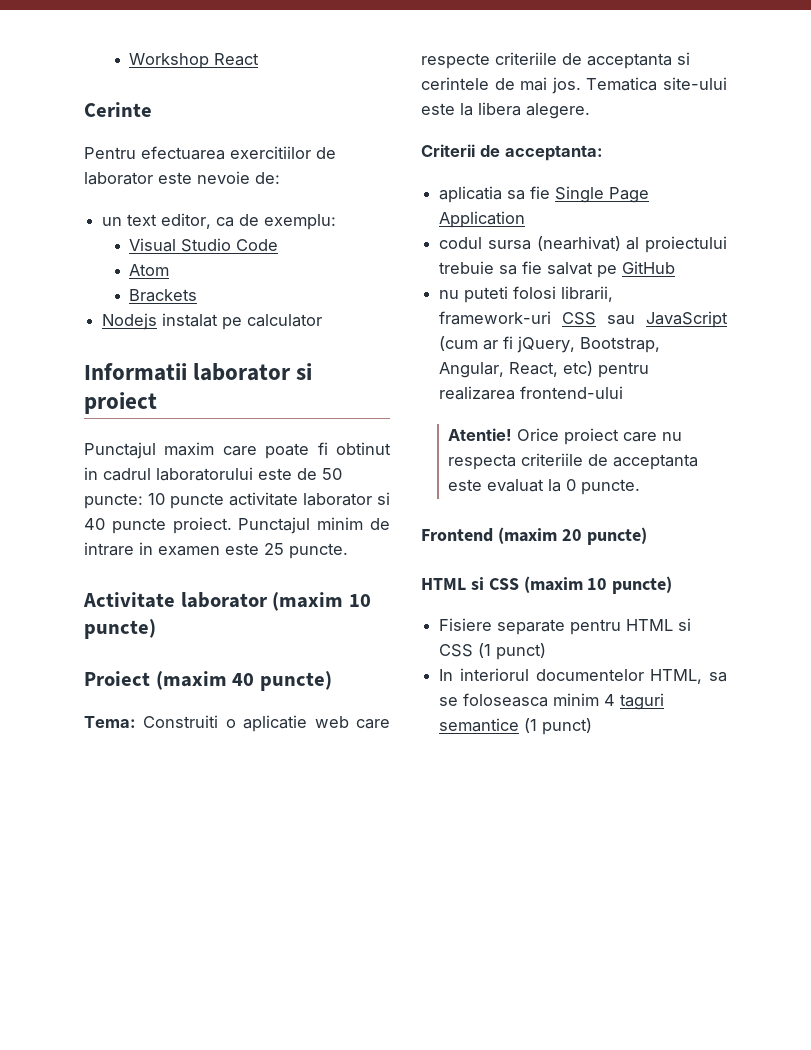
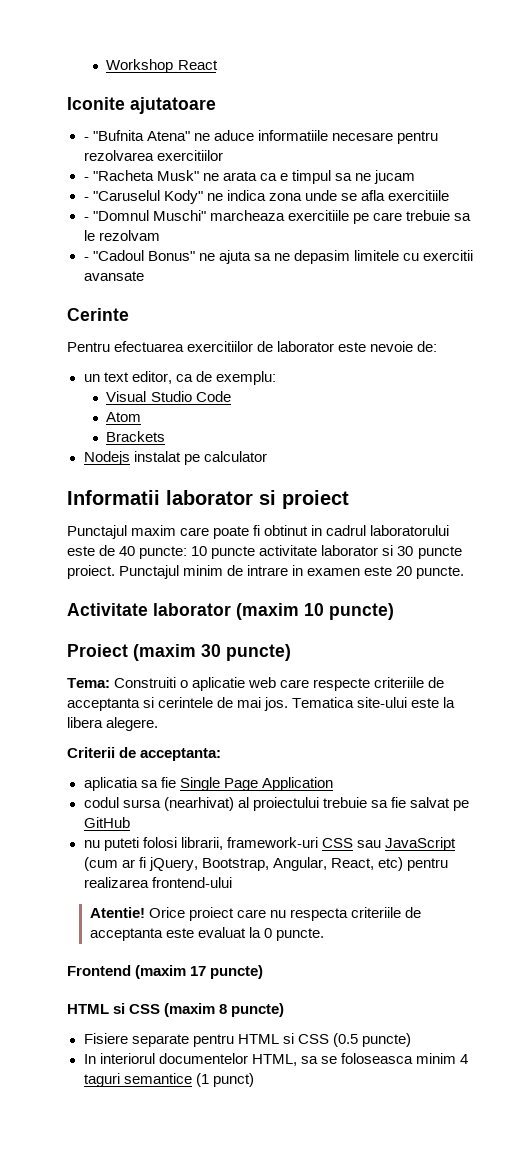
+ Iconite ajutatoare
+ - "Bufnita Atena" ne aduce informatiile necesare pentru rezolvarea exercitiilor
+ - "Racheta Musk" ne arata ca e timpul sa ne jucam
+ - "Caruselul Kody" ne indica zona unde se afla exercitiile
+ - "Domnul Muschi" marcheaza exercitiile pe care trebuie sa le rezolvam
+ - "Cadoul Bonus" ne ajuta sa ne depasim limitele cu exercitii avansate
- Punctajul maxim care poate fi obtinut in cadrul laboratorului este de 50 puncte: 10 puncte activitate laborator si 40 puncte proiect.
+ Punctajul maxim care poate fi obtinut in cadrul laboratorului este de 40 puncte: 10 puncte activitate laborator si 30 puncte proiect.
- Punctajul minim de intrare in examen este 25 puncte.
+ Punctajul minim de intrare in examen este 20 puncte.
- Proiect (maxim 40 puncte)
+ Proiect (maxim 30 puncte)
- Frontend (maxim 20 puncte)
+ Frontend (maxim 17 puncte)
- HTML si CSS (maxim 10 puncte)
+ HTML si CSS (maxim 8 puncte)
- Fisiere separate pentru HTML si CSS (1 punct)
+ Fisiere separate pentru HTML si CSS (0.5 puncte)

